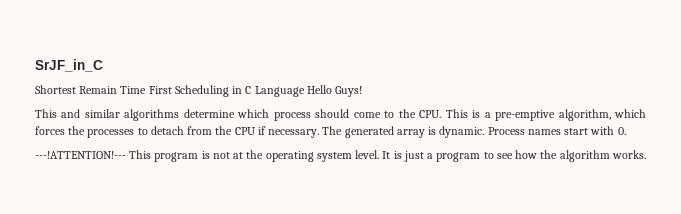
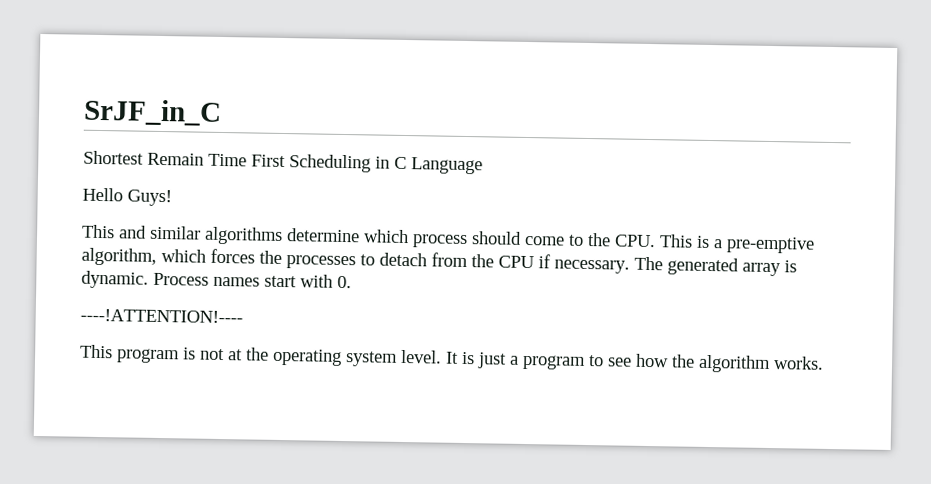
- Shortest Remain Time First Scheduling in C Language Hello Guys!
+ Shortest Remain Time First Scheduling in C Language
+ Hello Guys!
- ---!ATTENTION!--- This program is not at the operating system level.
+ ----!ATTENTION!----
+ This program is not at the operating system level.

